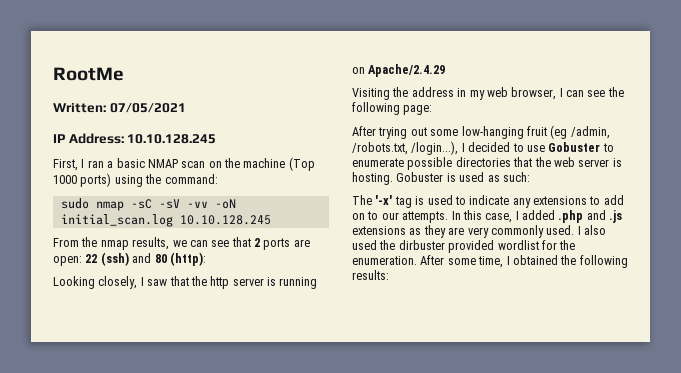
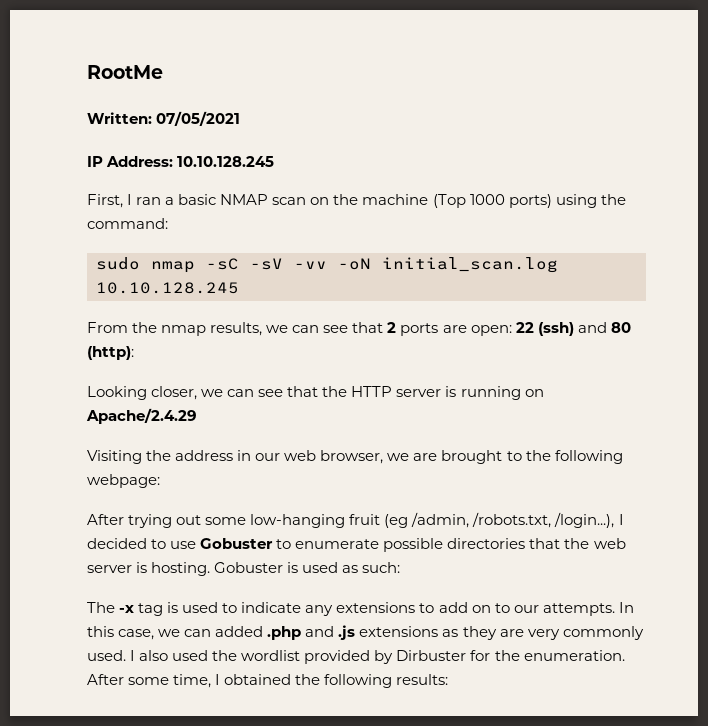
- Looking closely, I saw that the http server is running on Apache/2.4.29
+ Looking closer, we can see that the HTTP server is running on Apache/2.4.29
- Visiting the address in my web browser, I can see the following page:
+ Visiting the address in our web browser, we are brought to the following webpage:
- The '-x' tag is used to indicate any extensions to add on to our attempts.
+ The -x tag is used to indicate any extensions to add on to our attempts.
- In this case, I added .php and .js extensions as they are very commonly used.
+ In this case, we can added .php and .js extensions as they are very commonly used.
- I also used the dirbuster provided wordlist for the enumeration.
+ I also used the wordlist provided by Dirbuster for the enumeration.

